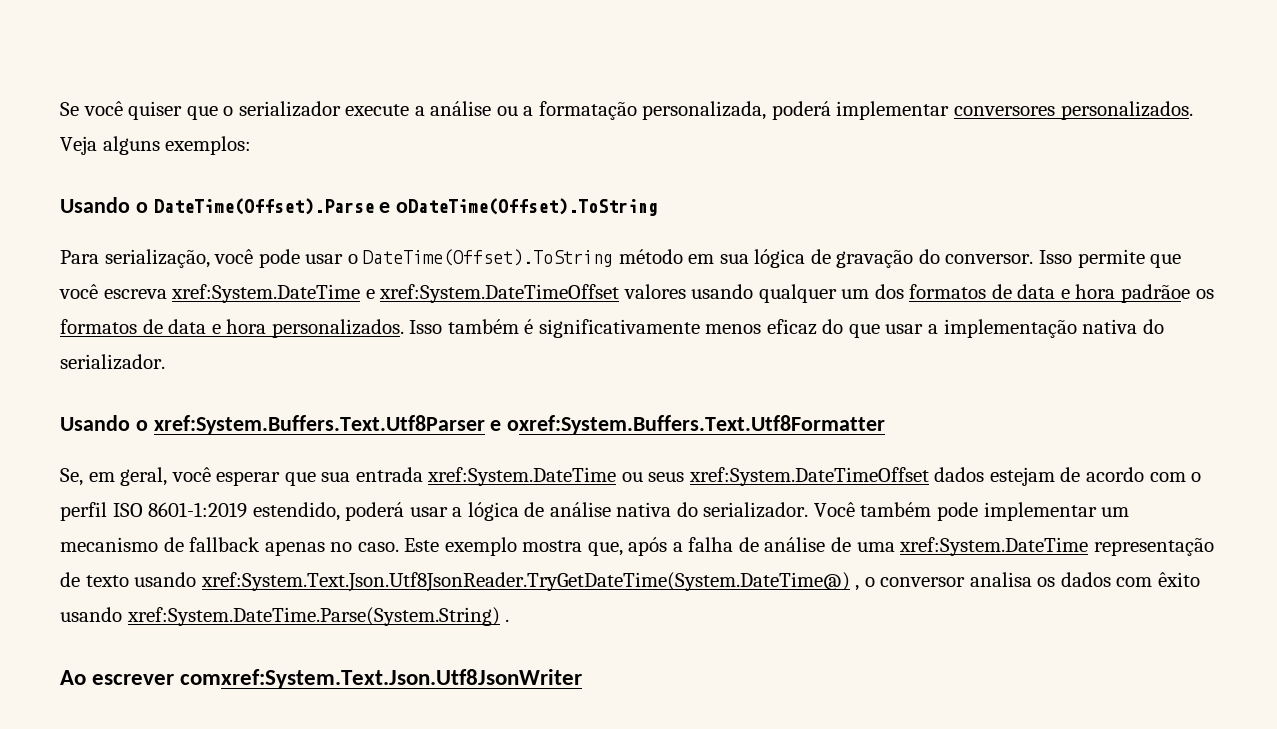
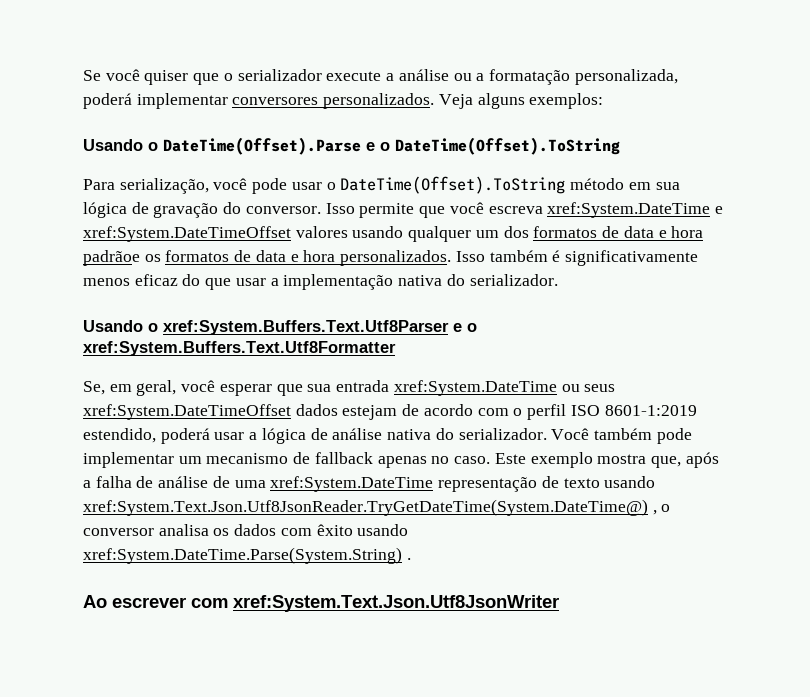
- Usando o DateTime(Offset).Parse e oDateTime(Offset).ToString
+ Usando o DateTime(Offset).Parse e o DateTime(Offset).ToString
- Usando o xref:System.Buffers.Text.Utf8Parser e oxref:System.Buffers.Text.Utf8Formatter
+ Usando o xref:System.Buffers.Text.Utf8Parser e o xref:System.Buffers.Text.Utf8Formatter
- Ao escrever comxref:System.Text.Json.Utf8JsonWriter
+ Ao escrever com xref:System.Text.Json.Utf8JsonWriter

